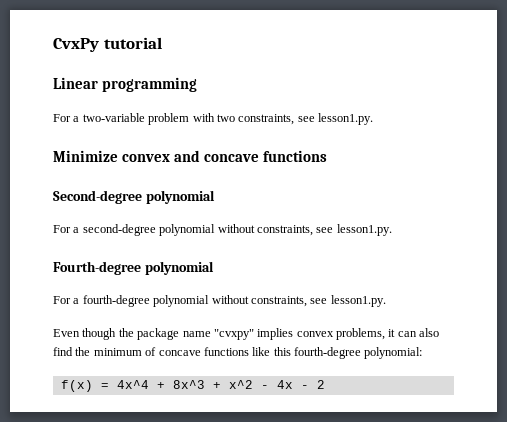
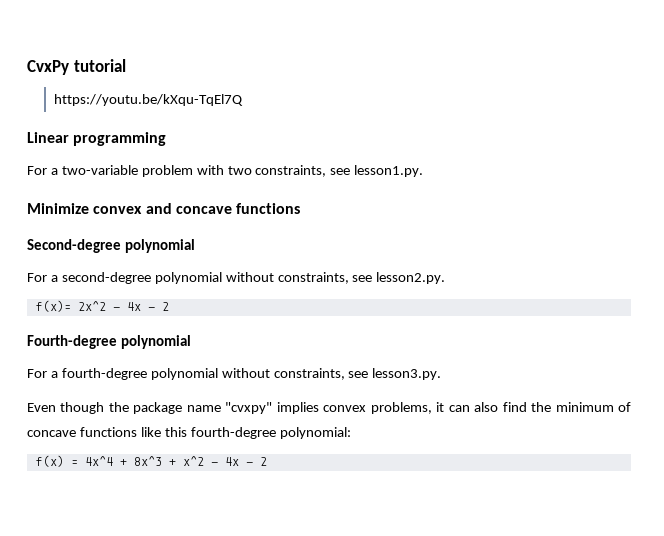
+ https://youtu.be/kXqu-TqEl7Q
- For a second-degree polynomial without constraints, see lesson1.py.
+ For a second-degree polynomial without constraints, see lesson2.py.
+ f(x)= 2x^2 - 4x - 2
- For a fourth-degree polynomial without constraints, see lesson1.py.
+ For a fourth-degree polynomial without constraints, see lesson3.py.

